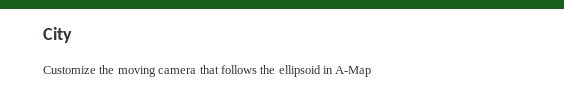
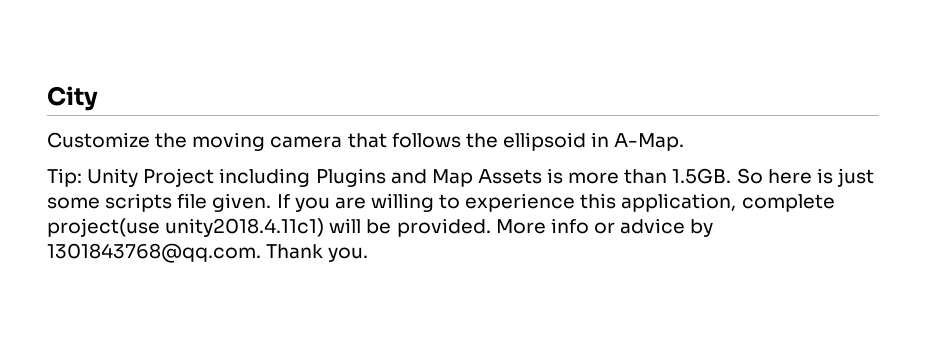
- Customize the moving camera that follows the ellipsoid in A-Map
+ Customize the moving camera that follows the ellipsoid in A-Map.
+ Tip: Unity Project including Plugins and Map Assets is more than 1.5GB. So here is just some scripts file given. If you are willing to experience this application, complete project(use unity2018.4.11c1) will be provided. More info or advice by 1301843768@qq.com. Thank you.

